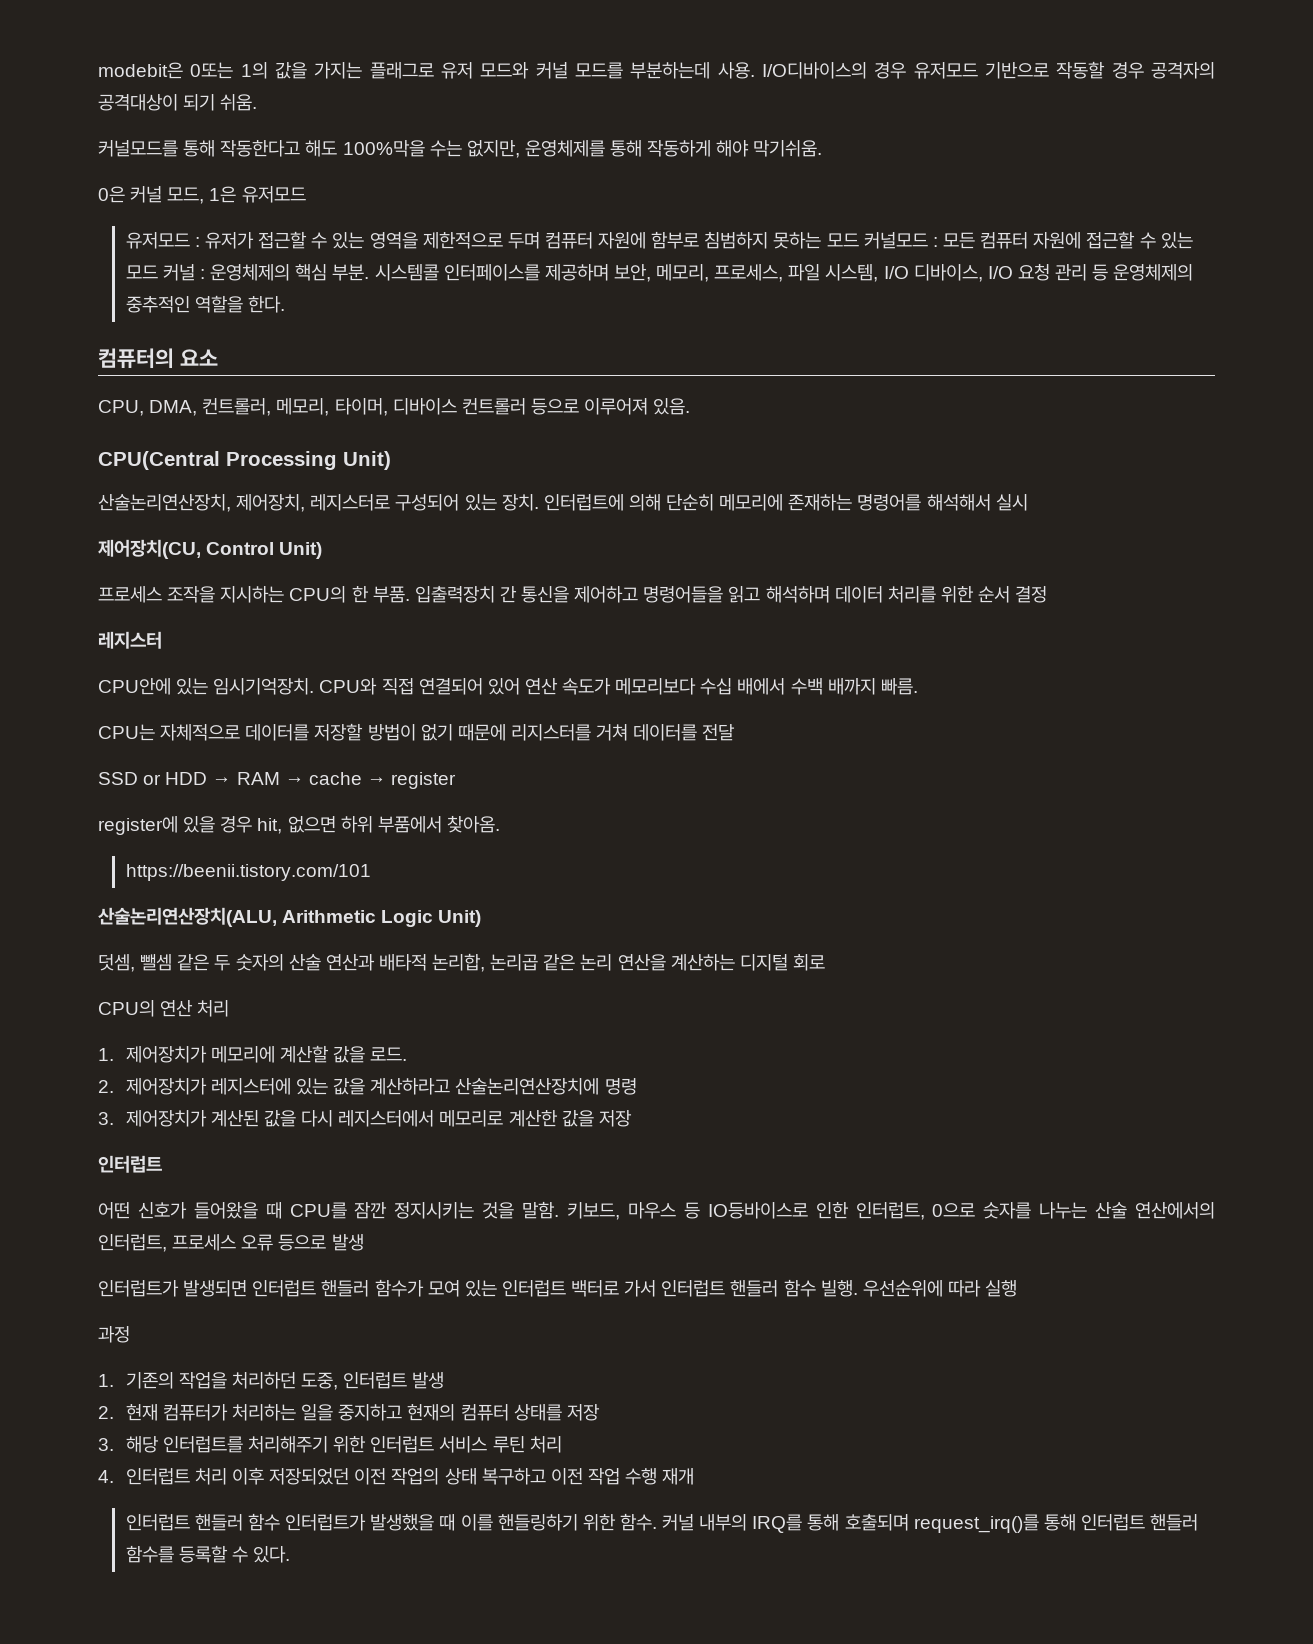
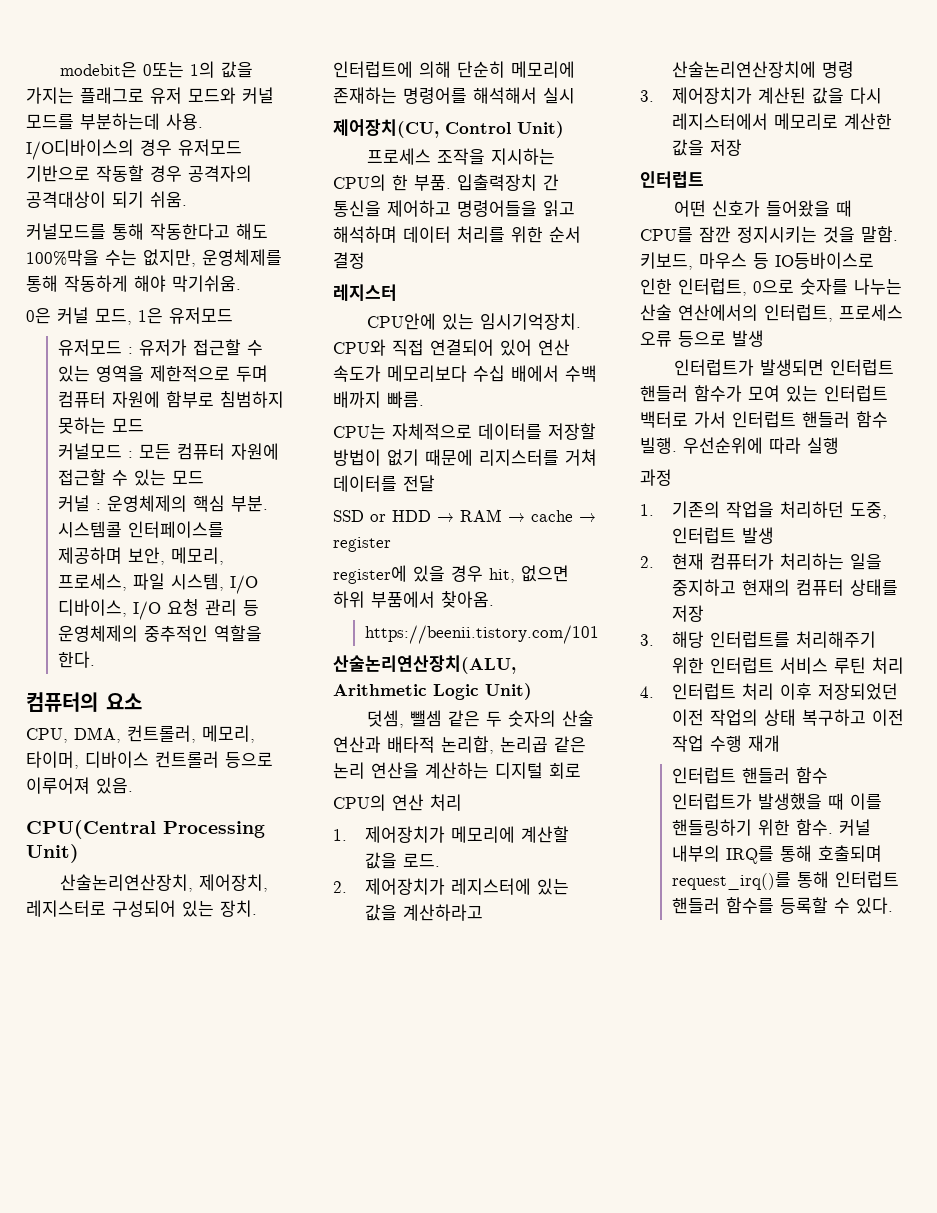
- 유저모드 : 유저가 접근할 수 있는 영역을 제한적으로 두며 컴퓨터 자원에 함부로 침범하지 못하는 모드 커널모드 : 모든 컴퓨터 자원에 접근할 수 있는 모드 커널 : 운영체제의 핵심 부분.
+ 유저모드 : 유저가 접근할 수 있는 영역을 제한적으로 두며 컴퓨터 자원에 함부로 침범하지 못하는 모드
+ 커널모드 : 모든 컴퓨터 자원에 접근할 수 있는 모드
+ 커널 : 운영체제의 핵심 부분.

